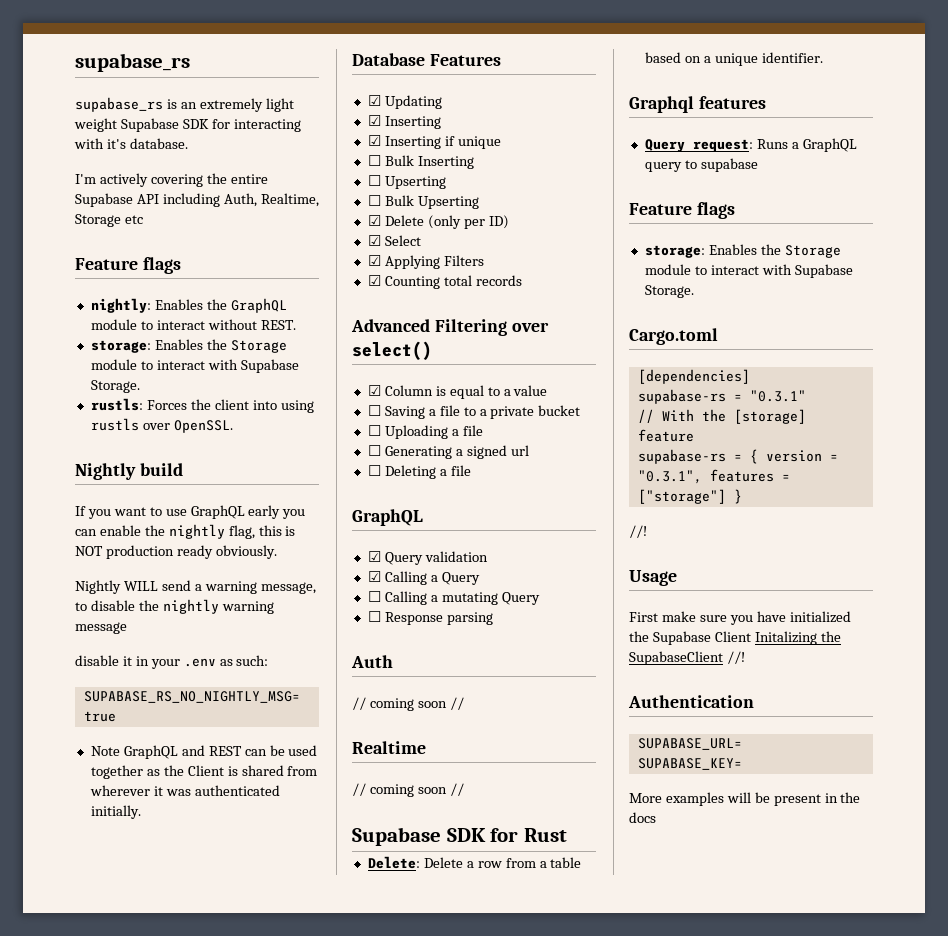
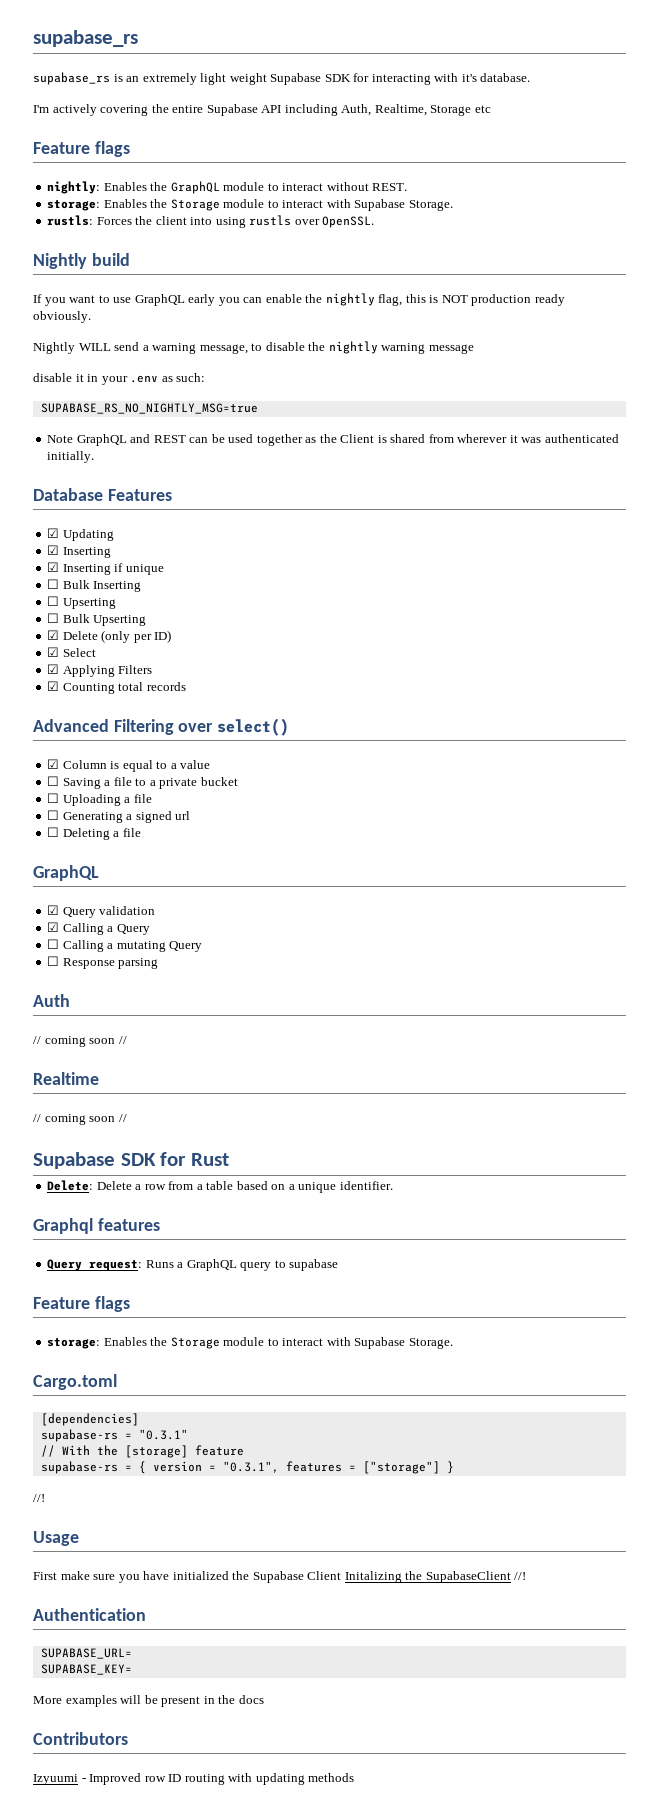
+ Contributors
+ Izyuumi - Improved row ID routing with updating methods

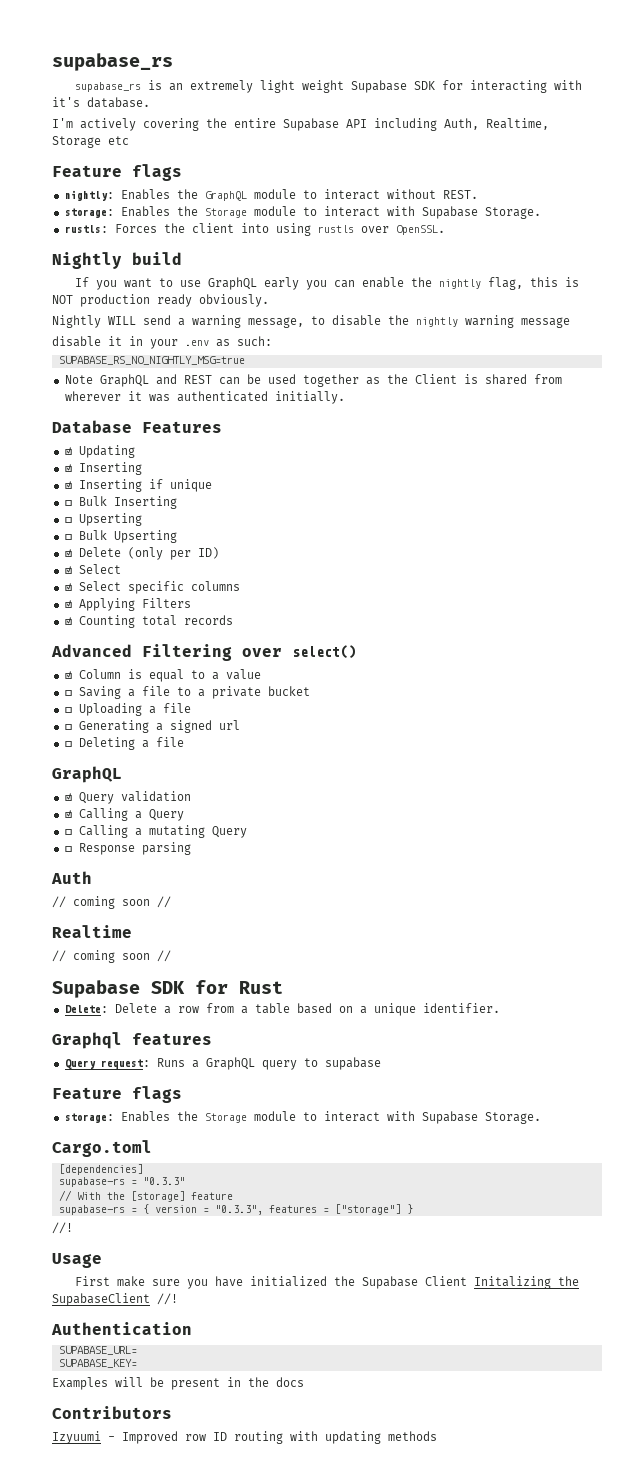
+ ☑ Select specific columns
- supabase-rs = "0.3.1"
+ supabase-rs = "0.3.3"
- supabase-rs = { version = "0.3.1", features = ["storage"] }
+ supabase-rs = { version = "0.3.3", features = ["storage"] }
- More examples will be present in the docs
+ Examples will be present in the docs

